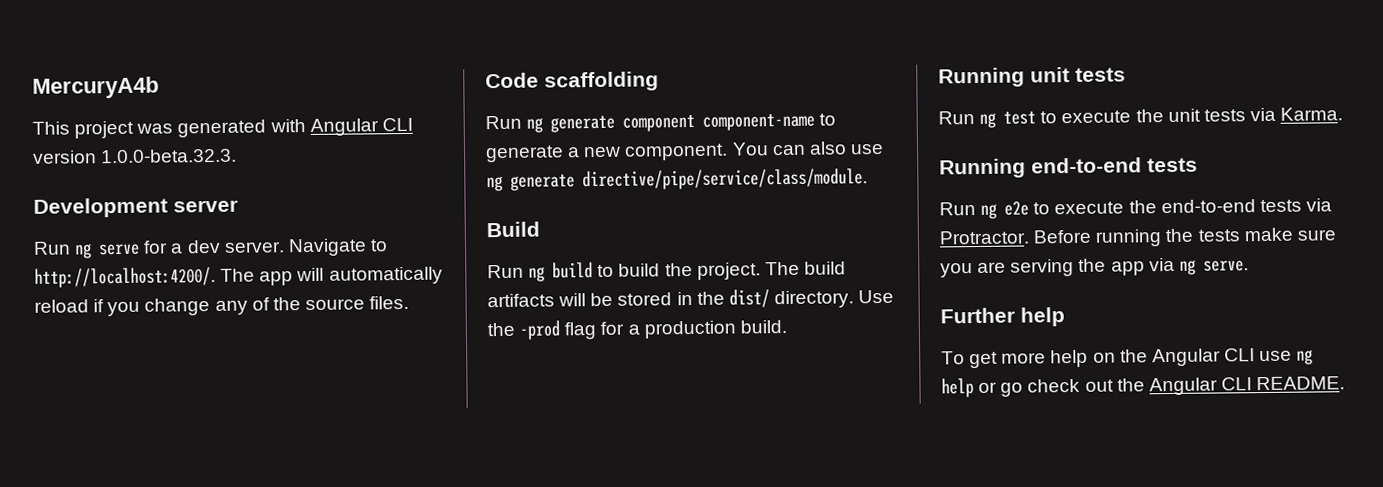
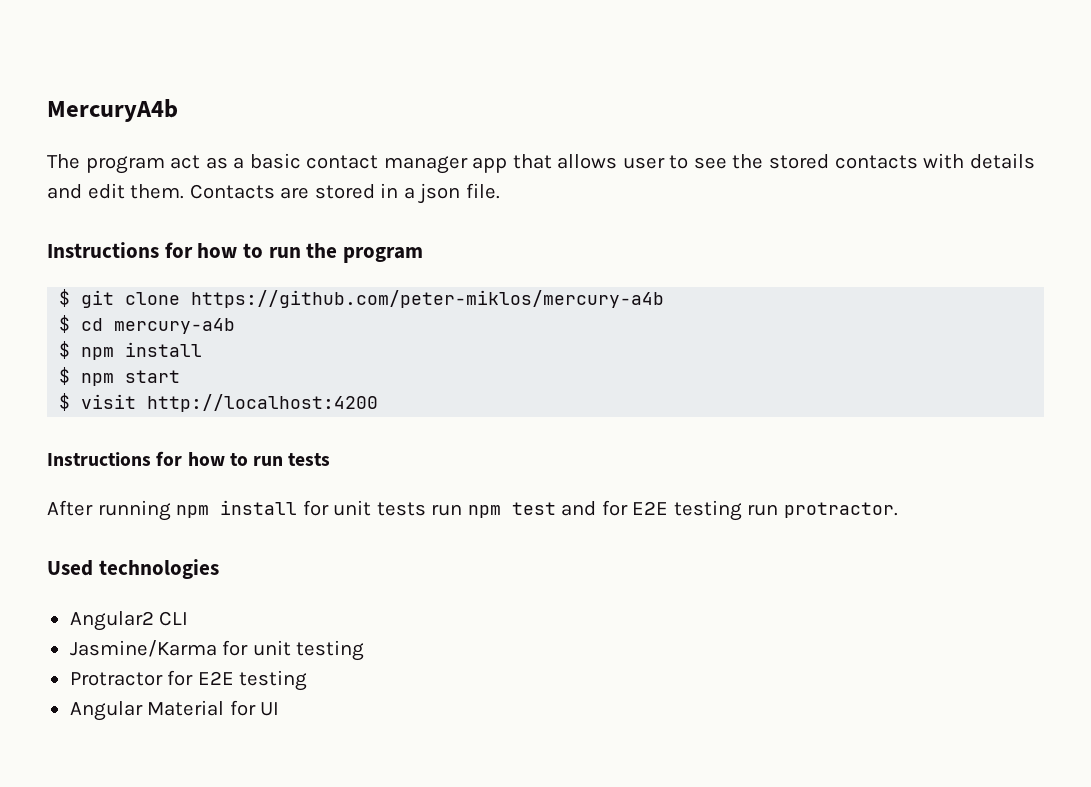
- This project was generated with Angular CLI version 1.0.0-beta.32.3.
- Development server
- Run ng serve for a dev server. Navigate to http://localhost:4200/. The app will automatically reload if you change any of the source files.
- Code scaffolding
- Run ng generate component component-name to generate a new component. You can also use ng generate directive/pipe/service/class/module.
- Build
- Run ng build to build the project. The build artifacts will be stored in the dist/ directory. Use the -prod flag for a production build.
- Running unit tests
- Run ng test to execute the unit tests via Karma.
- Running end-to-end tests
- Run ng e2e to execute the end-to-end tests via Protractor. Before running the tests make sure you are serving the app via ng serve.
- Further help
- To get more help on the Angular CLI use ng help or go check out the Angular CLI README.
+ The program act as a basic contact manager app that allows user to see the stored contacts with details and edit them. Contacts are stored in a json file.
+ Instructions for how to run the program
+ $ git clone https://github.com/peter-miklos/mercury-a4b
+ $ cd mercury-a4b
+ $ npm install
+ $ npm start
+ $ visit http://localhost:4200
+ Instructions for how to run tests
+ After running npm install for unit tests run npm test and for E2E testing run protractor.
+ Used technologies
+ Angular2 CLI
+ Jasmine/Karma for unit testing
+ Protractor for E2E testing
+ Angular Material for UI

